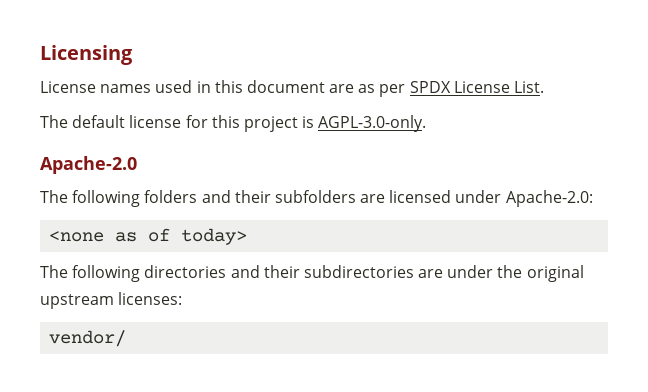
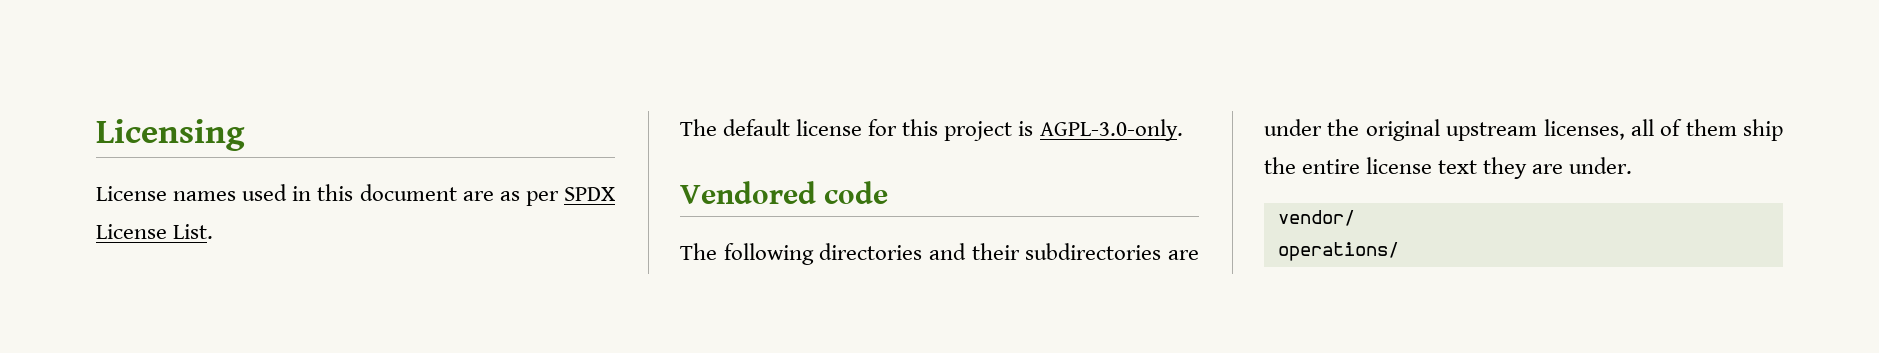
- Apache-2.0
- The following folders and their subfolders are licensed under Apache-2.0:
- <none as of today>
+ Vendored code
- The following directories and their subdirectories are under the original upstream licenses:
+ The following directories and their subdirectories are under the original upstream licenses, all of them ship the entire license text they are under.
+ operations/

